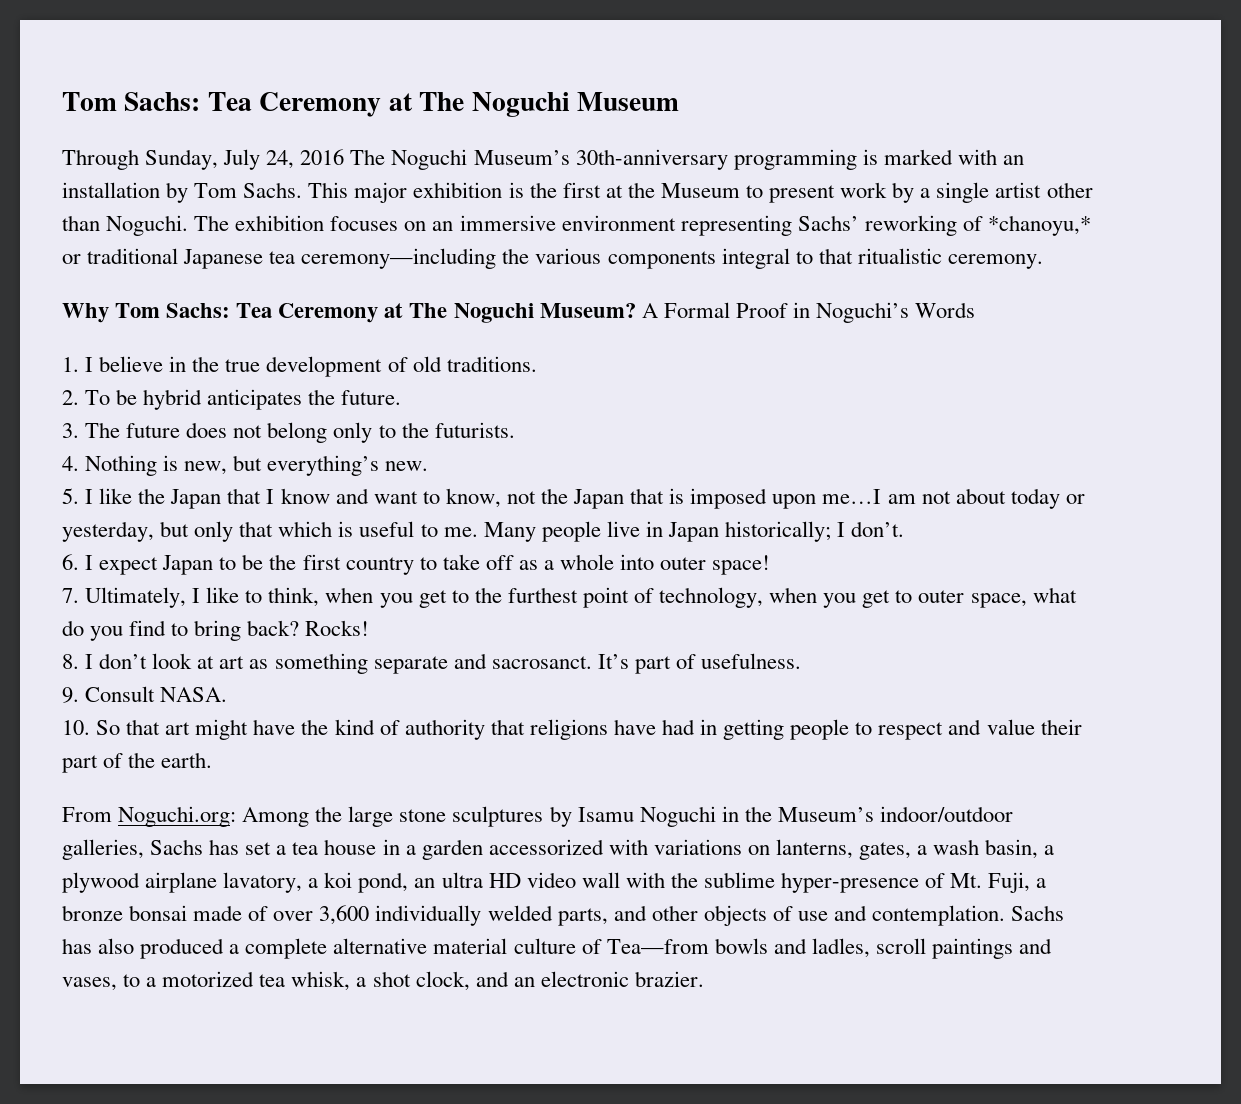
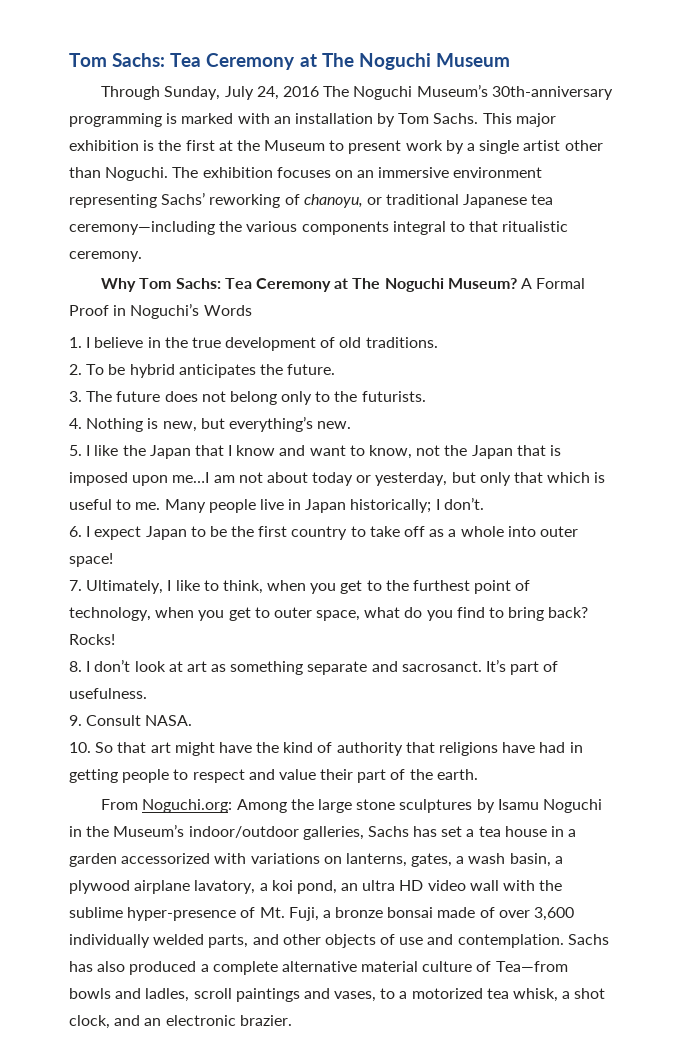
- The exhibition focuses on an immersive environment representing Sachs’ reworking of *chanoyu,* or traditional Japanese tea ceremony—including the various components integral to that ritualistic ceremony.
+ The exhibition focuses on an immersive environment representing Sachs’ reworking of chanoyu, or traditional Japanese tea ceremony—including the various components integral to that ritualistic ceremony.

